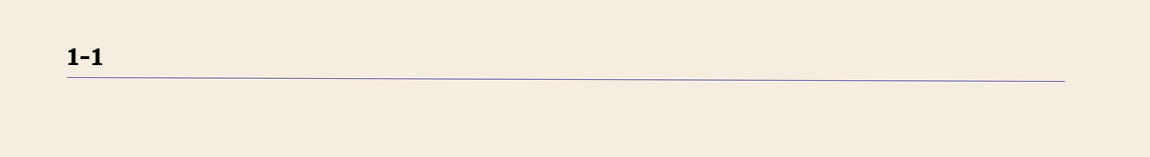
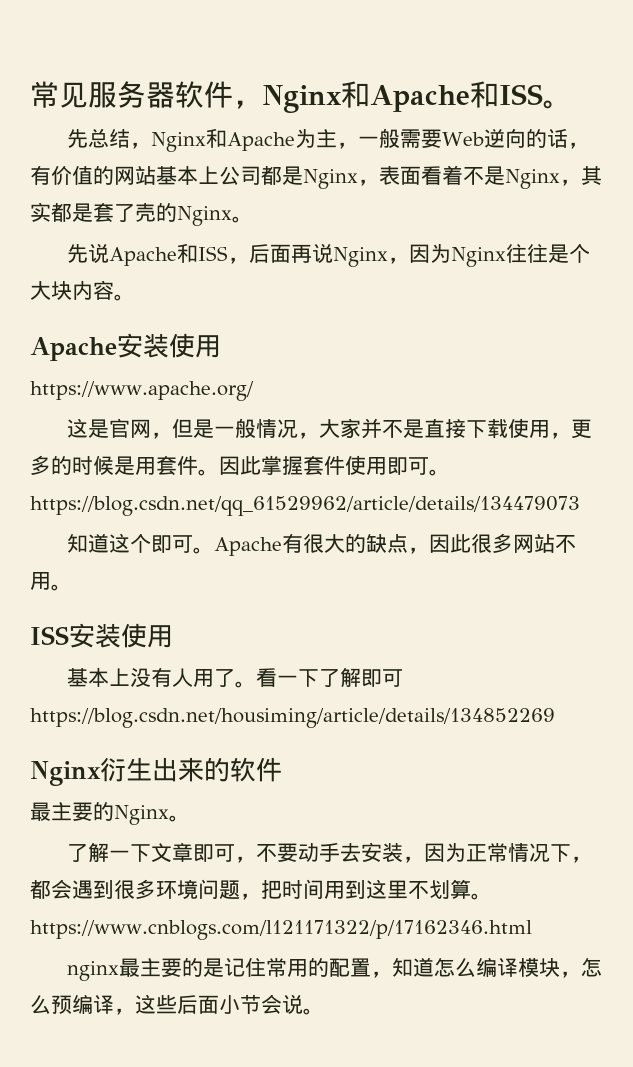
- 1-1
+ 常见服务器软件，Nginx和Apache和ISS。
+ 先总结，Nginx和Apache为主，一般需要Web逆向的话，有价值的网站基本上公司都是Nginx，表面看着不是Nginx，其实都是套了壳的Nginx。
+ 先说Apache和ISS，后面再说Nginx，因为Nginx往往是个大块内容。
+ Apache安装使用
+ https://www.apache.org/
+ 这是官网，但是一般情况，大家并不是直接下载使用，更多的时候是用套件。因此掌握套件使用即可。https://blog.csdn.net/qq_61529962/article/details/134479073
+ 知道这个即可。Apache有很大的缺点，因此很多网站不用。
+ ISS安装使用
+ 基本上没有人用了。看一下了解即可https://blog.csdn.net/housiming/article/details/134852269
+ Nginx衍生出来的软件
+ 最主要的Nginx。
+ 了解一下文章即可，不要动手去安装，因为正常情况下，都会遇到很多环境问题，把时间用到这里不划算。https://www.cnblogs.com/l121171322/p/17162346.html
+ nginx最主要的是记住常用的配置，知道怎么编译模块，怎么预编译，这些后面小节会说。

